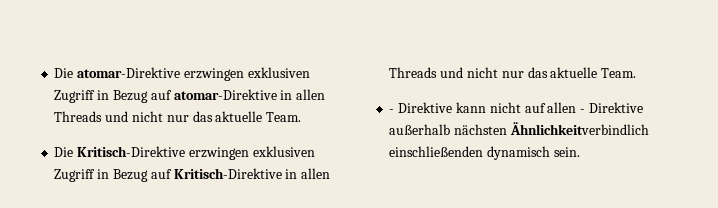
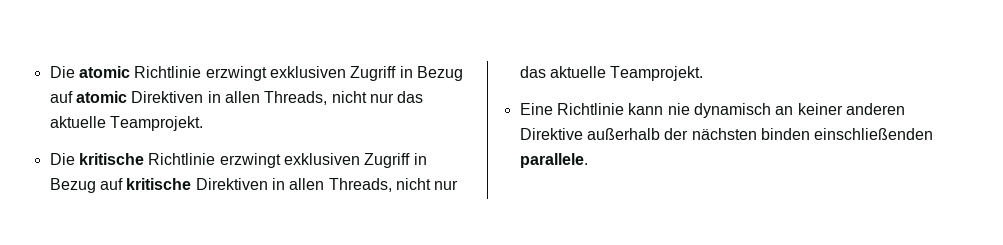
- Die atomar-Direktive erzwingen exklusiven Zugriff in Bezug auf atomar-Direktive in allen Threads und nicht nur das aktuelle Team.
- Die Kritisch-Direktive erzwingen exklusiven Zugriff in Bezug auf Kritisch-Direktive in allen Threads und nicht nur das aktuelle Team.
- - Direktive kann nicht auf allen - Direktive außerhalb nächsten Ähnlichkeitverbindlich einschließenden dynamisch sein.
+ Die atomic Richtlinie erzwingt exklusiven Zugriff in Bezug auf atomic Direktiven in allen Threads, nicht nur das aktuelle Teamprojekt.
+ Die kritische Richtlinie erzwingt exklusiven Zugriff in Bezug auf kritische Direktiven in allen Threads, nicht nur das aktuelle Teamprojekt.
+ Eine Richtlinie kann nie dynamisch an keiner anderen Direktive außerhalb der nächsten binden einschließenden parallele.

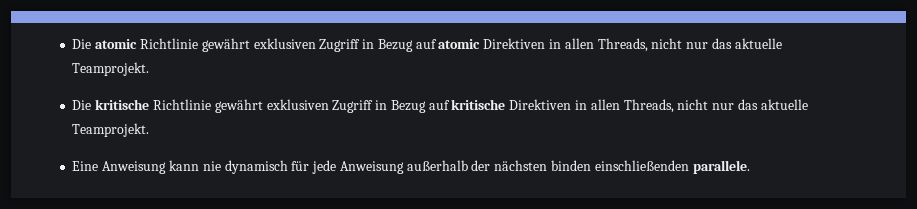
- Die atomic Richtlinie erzwingt exklusiven Zugriff in Bezug auf atomic Direktiven in allen Threads, nicht nur das aktuelle Teamprojekt.
+ Die atomic Richtlinie gewährt exklusiven Zugriff in Bezug auf atomic Direktiven in allen Threads, nicht nur das aktuelle Teamprojekt.
- Die kritische Richtlinie erzwingt exklusiven Zugriff in Bezug auf kritische Direktiven in allen Threads, nicht nur das aktuelle Teamprojekt.
+ Die kritische Richtlinie gewährt exklusiven Zugriff in Bezug auf kritische Direktiven in allen Threads, nicht nur das aktuelle Teamprojekt.
- Eine Richtlinie kann nie dynamisch an keiner anderen Direktive außerhalb der nächsten binden einschließenden parallele.
+ Eine Anweisung kann nie dynamisch für jede Anweisung außerhalb der nächsten binden einschließenden parallele.

